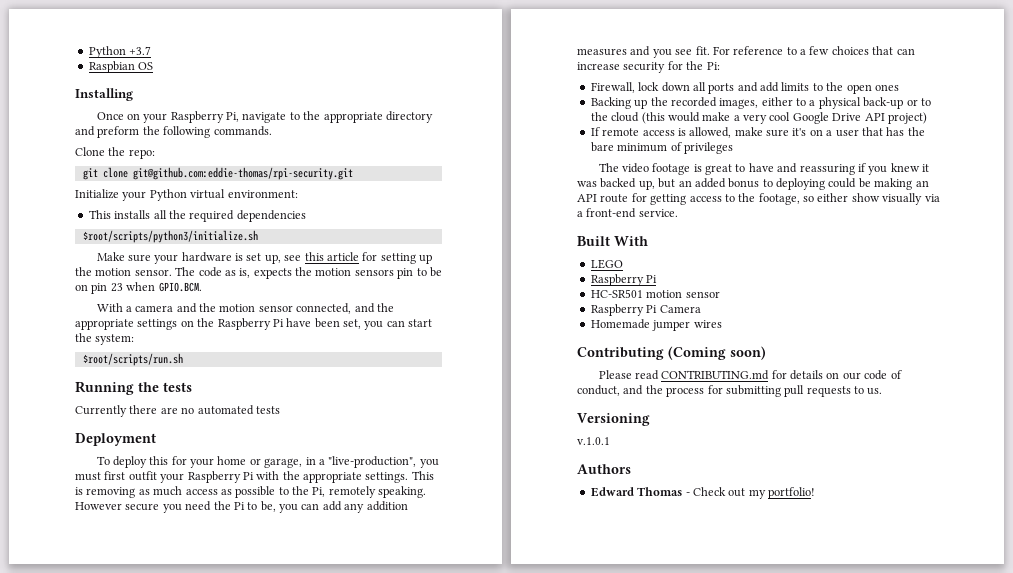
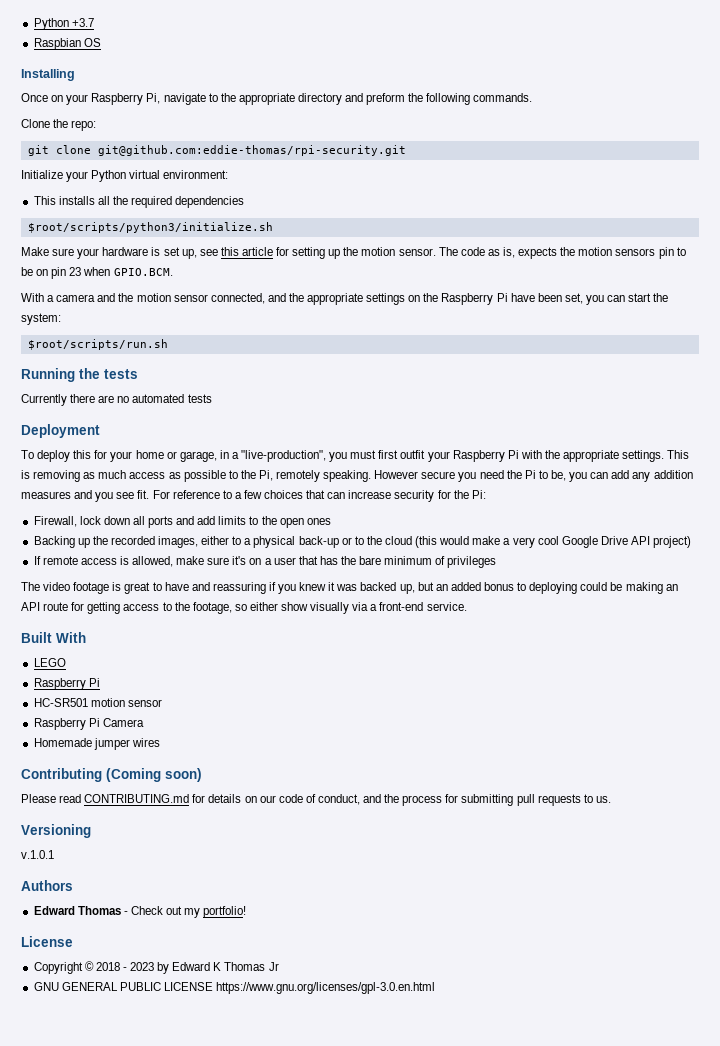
+ License
+ Copyright © 2018 - 2023 by Edward K Thomas Jr
+ GNU GENERAL PUBLIC LICENSE https://www.gnu.org/licenses/gpl-3.0.en.html

